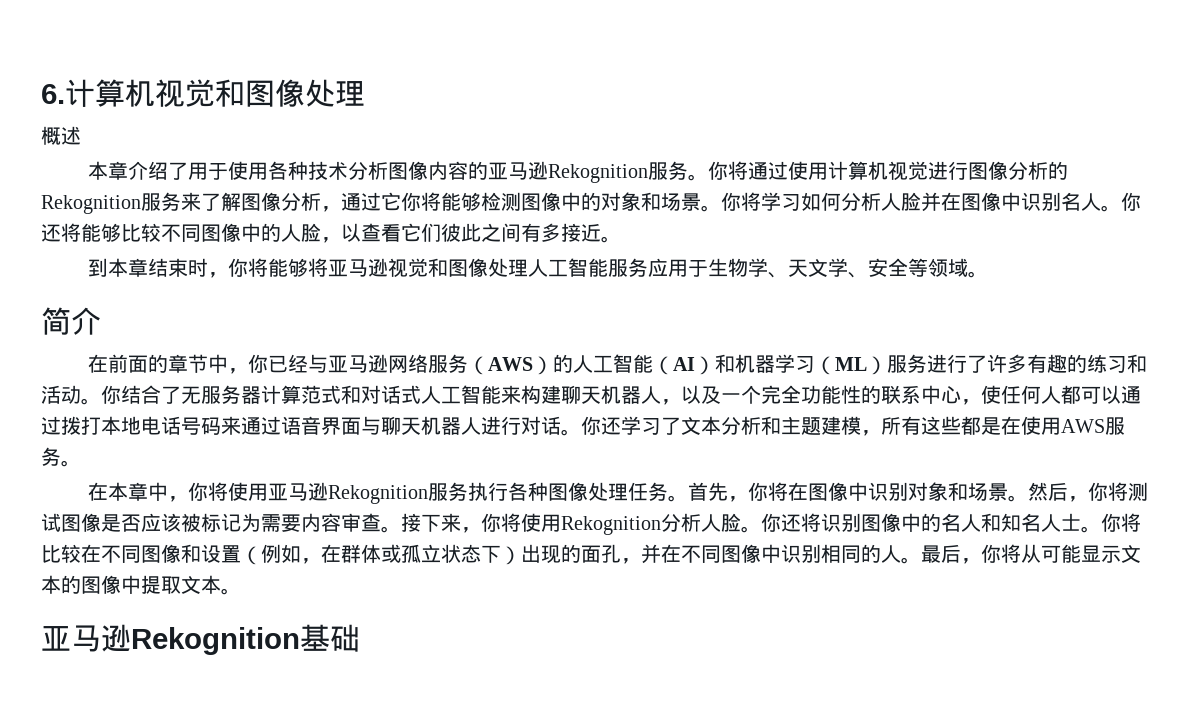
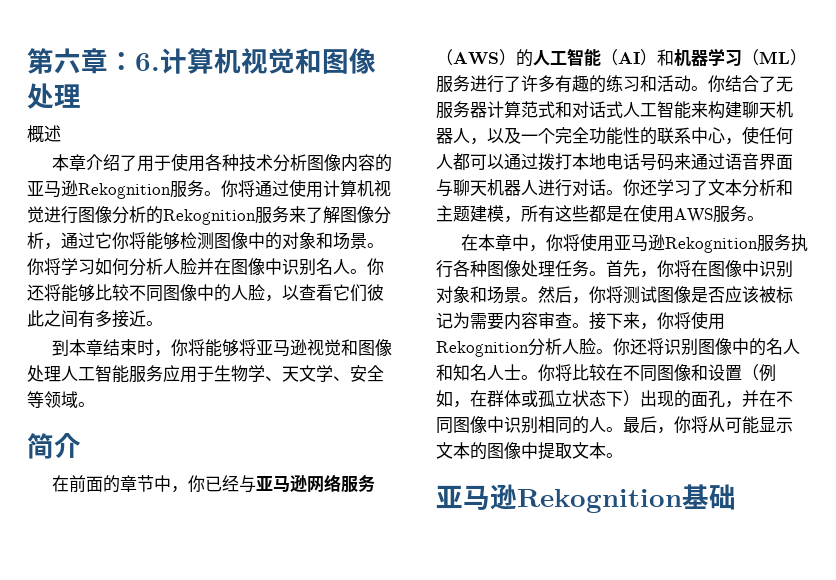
- 6.计算机视觉和图像处理
+ 第六章：6.计算机视觉和图像处理

